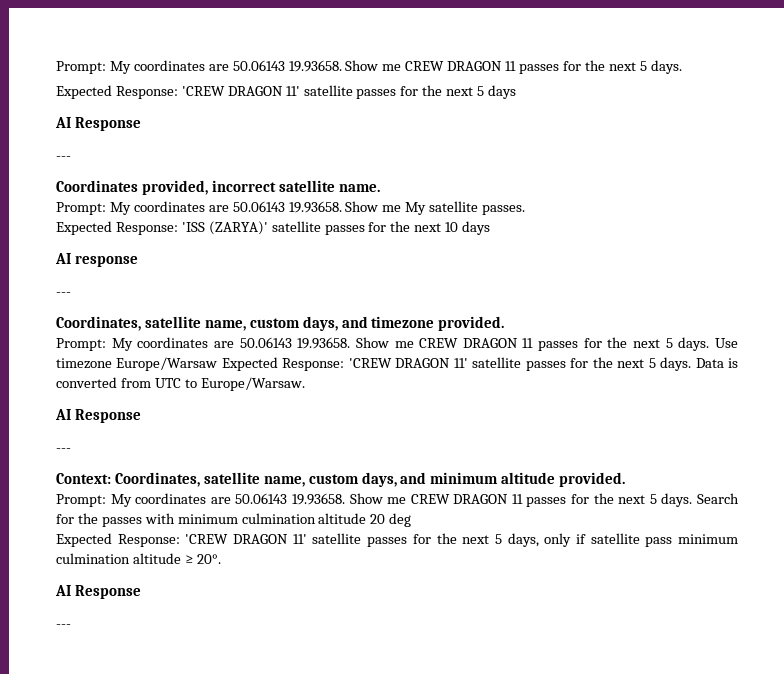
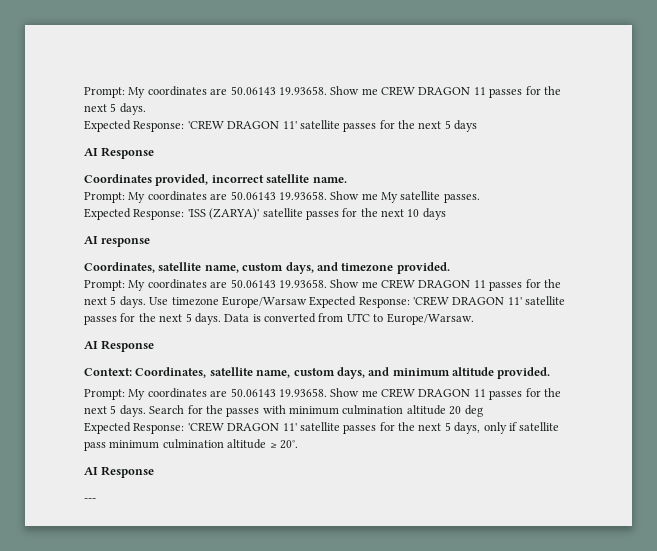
  Expected Response: 'CREW DRAGON 11' satellite passes for the next 5 days
  AI Response
- ---
  AI response
- ---
  Data is converted from UTC to Europe/Warsaw.
  AI Response
- ---

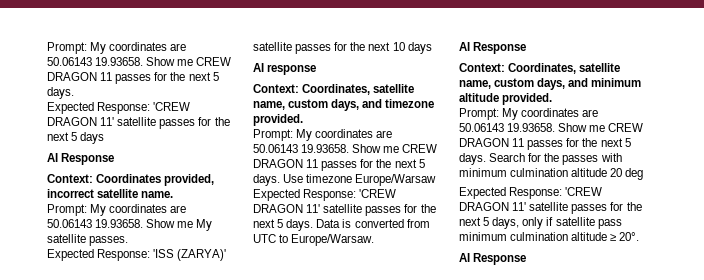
- Coordinates provided, incorrect satellite name.
+ Context: Coordinates provided, incorrect satellite name.
- Coordinates, satellite name, custom days, and timezone provided.
+ Context: Coordinates, satellite name, custom days, and timezone provided.
- ---

